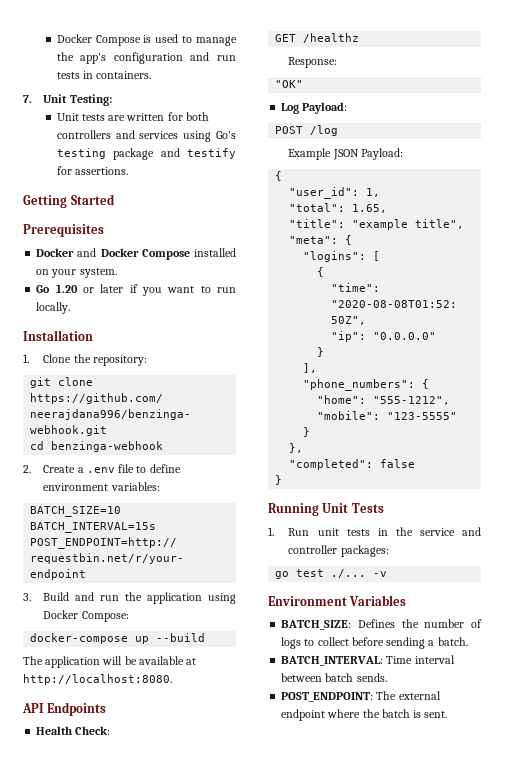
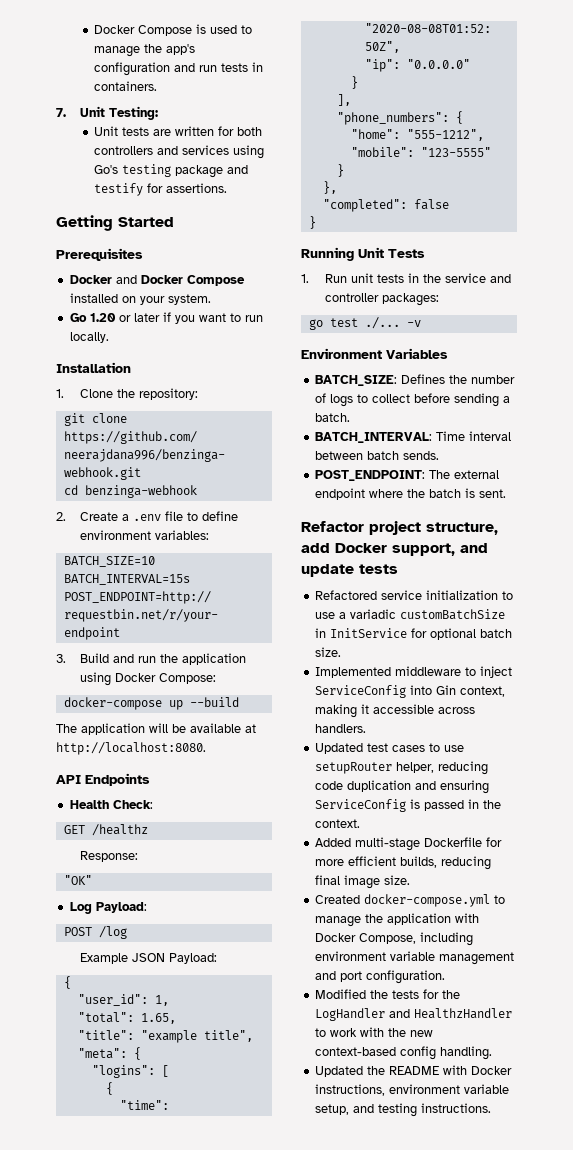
+ Refactor project structure, add Docker support, and update tests
+ Refactored service initialization to use a variadic customBatchSize in InitService for optional batch size.
+ Implemented middleware to inject ServiceConfig into Gin context, making it accessible across handlers.
+ Updated test cases to use setupRouter helper, reducing code duplication and ensuring ServiceConfig is passed in the context.
+ Added multi-stage Dockerfile for more efficient builds, reducing final image size.
+ Created docker-compose.yml to manage the application with Docker Compose, including environment variable management and port configuration.
+ Modified the tests for the LogHandler and HealthzHandler to work with the new context-based config handling.
+ Updated the README with Docker instructions, environment variable setup, and testing instructions.

